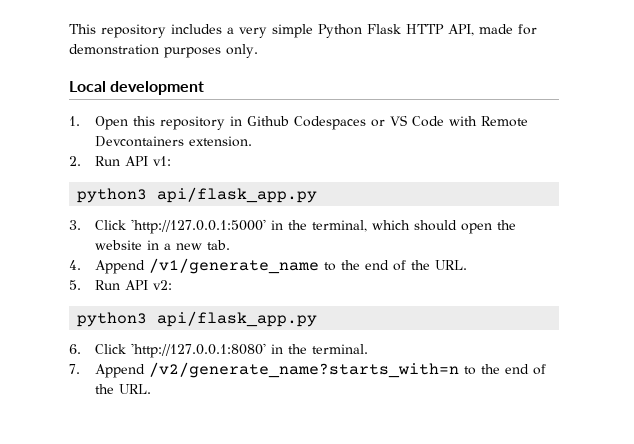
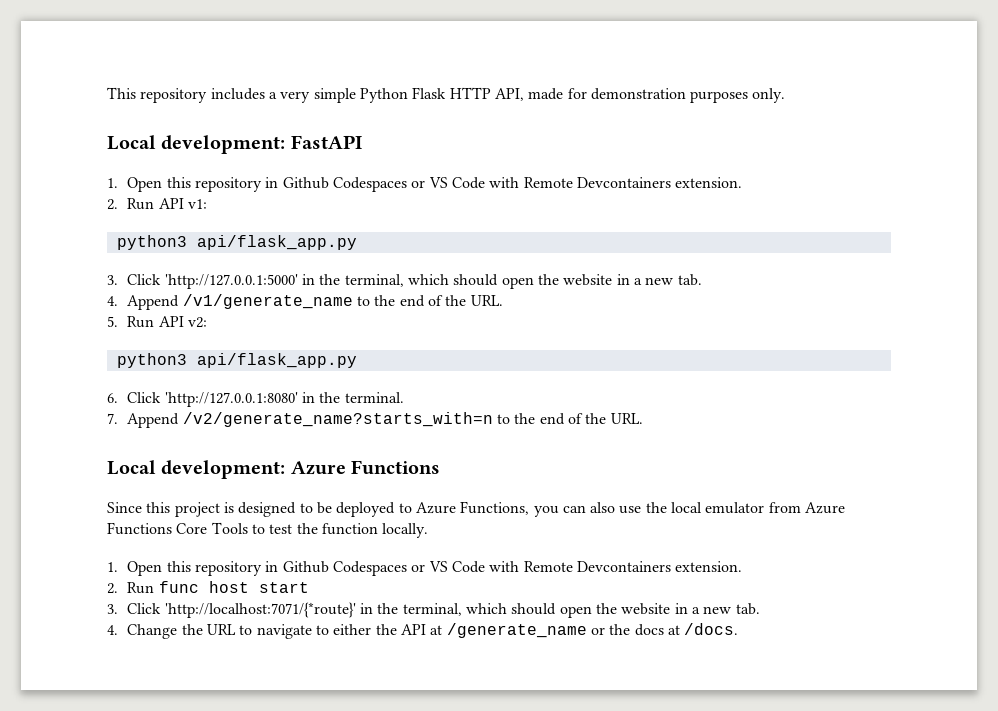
- Local development
+ Local development: FastAPI
+ Local development: Azure Functions
+ Since this project is designed to be deployed to Azure Functions, you can also use the local emulator from Azure Functions Core Tools to test the function locally.
+ 1. Open this repository in Github Codespaces or VS Code with Remote Devcontainers extension.
+ 2. Run func host start
+ 3. Click 'http://localhost:7071/{*route}' in the terminal, which should open the website in a new tab.
+ 4. Change the URL to navigate to either the API at /generate_name or the docs at /docs.

